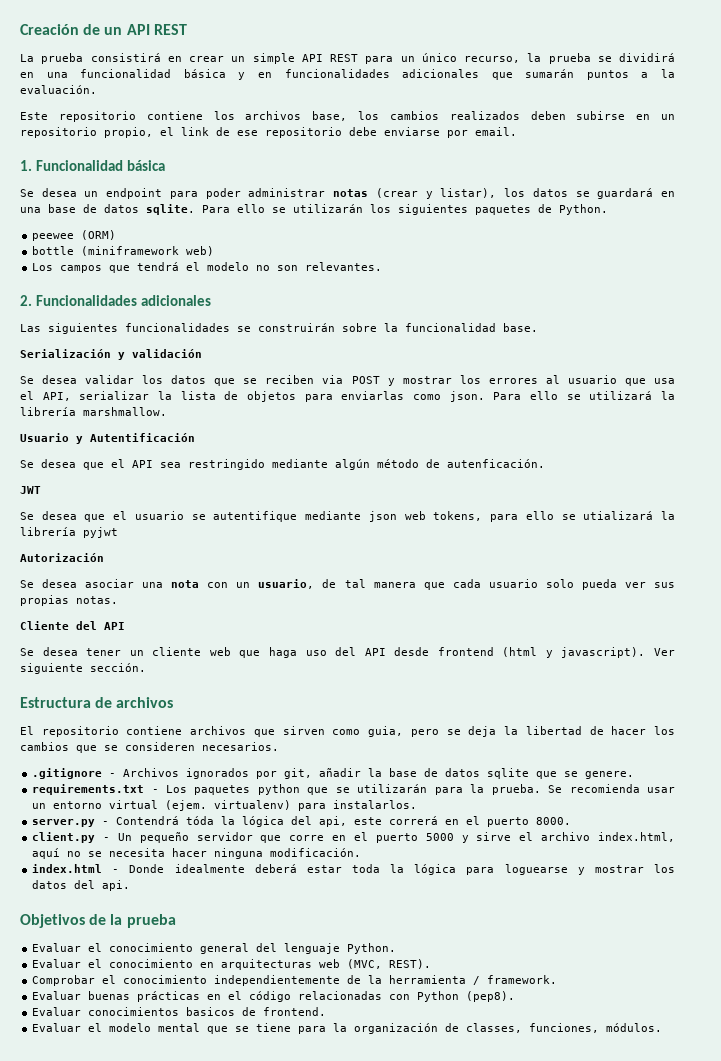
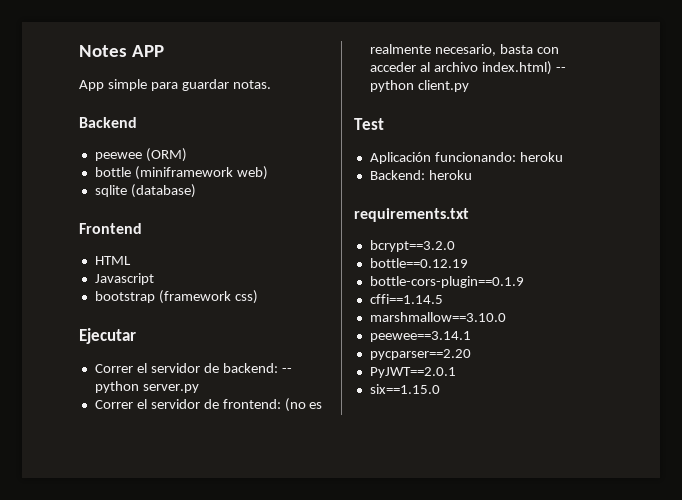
- Creación de un API REST
- La prueba consistirá en crear un simple API REST para un único recurso, la prueba se dividirá en una funcionalidad básica y en funcionalidades adicionales que sumarán puntos a la evaluación.
- Este repositorio contiene los archivos base, los cambios realizados deben subirse en un repositorio propio, el link de ese repositorio debe enviarse por email.
- 1. Funcionalidad básica
- Se desea un endpoint para poder administrar notas (crear y listar), los datos se guardará en una base de datos sqlite. Para ello se utilizarán los siguientes paquetes de Python.
+ Notes APP
+ App simple para guardar notas.
+ Backend
- Los campos que tendrá el modelo no son relevantes.
- 2. Funcionalidades adicionales
- Las siguientes funcionalidades se construirán sobre la funcionalidad base.
- Serialización y validación
- Se desea validar los datos que se reciben via POST y mostrar los errores al usuario que usa el API, serializar la lista de objetos para enviarlas como json. Para ello se utilizará la librería marshmallow.
- Usuario y Autentificación
- Se desea que el API sea restringido mediante algún método de autenficación.
- JWT
- Se desea que el usuario se autentifique mediante json web tokens, para ello se utializará la librería pyjwt
- Autorización
- Se desea asociar una nota con un usuario, de tal manera que cada usuario solo pueda ver sus propias notas.
- Cliente del API
- Se desea tener un cliente web que haga uso del API desde frontend (html y javascript). Ver siguiente sección.
- Estructura de archivos
- El repositorio contiene archivos que sirven como guia, pero se deja la libertad de hacer los cambios que se consideren necesarios.
- .gitignore - Archivos ignorados por git, añadir la base de datos sqlite que se genere.
- requirements.txt - Los paquetes python que se utilizarán para la prueba. Se recomienda usar un entorno virtual (ejem. virtualenv) para instalarlos.
- server.py - Contendrá tóda la lógica del api, este correrá en el puerto 8000.
- client.py - Un pequeño servidor que corre en el puerto 5000 y sirve el archivo index.html, aquí no se necesita hacer ninguna modificación.
- index.html - Donde idealmente deberá estar toda la lógica para loguearse y mostrar los datos del api.
- Objetivos de la prueba
- Evaluar el conocimiento general del lenguaje Python.
- Evaluar el conocimiento en arquitecturas web (MVC, REST).
- Comprobar el conocimiento independientemente de la herramienta / framework.
- Evaluar buenas prácticas en el código relacionadas con Python (pep8).
- Evaluar conocimientos basicos de frontend.
- Evaluar el modelo mental que se tiene para la organización de classes, funciones, módulos.
+ sqlite (database)
+ Frontend
+ HTML
+ Javascript
+ bootstrap (framework css)
+ Ejecutar
+ Correr el servidor de backend: -- python server.py
+ Correr el servidor de frontend: (no es realmente necesario, basta con acceder al archivo index.html) -- python client.py
+ Test
+ Aplicación funcionando: heroku
+ Backend: heroku
+ requirements.txt
+ bcrypt==3.2.0
+ bottle==0.12.19
+ bottle-cors-plugin==0.1.9
+ cffi==1.14.5
+ marshmallow==3.10.0
+ peewee==3.14.1
+ pycparser==2.20
+ PyJWT==2.0.1
+ six==1.15.0

